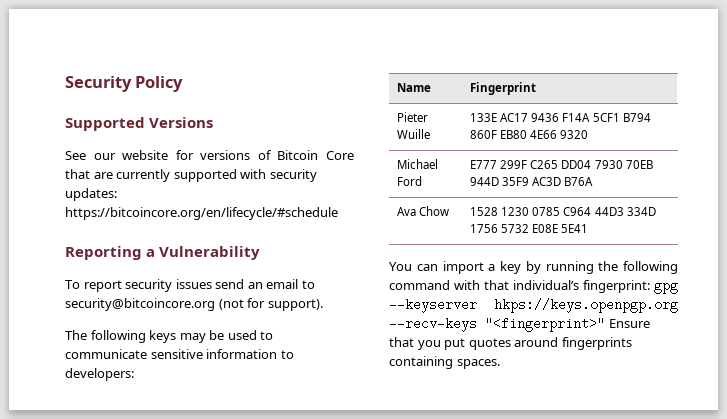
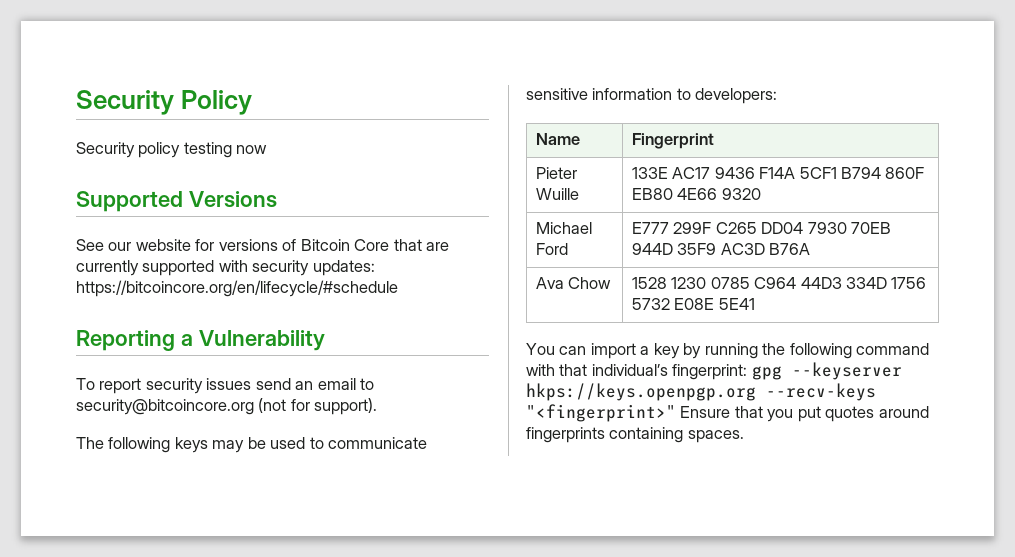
+ Security policy testing now

